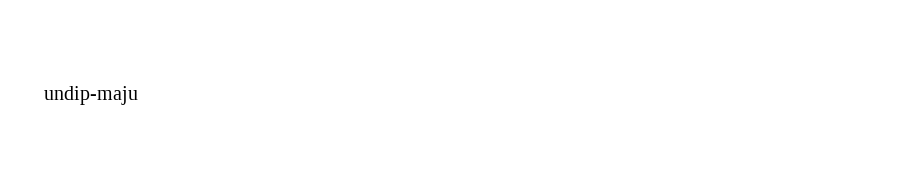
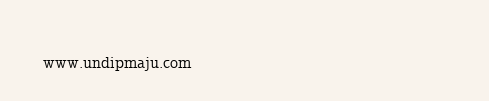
- undip-maju
+ www.undipmaju.com

